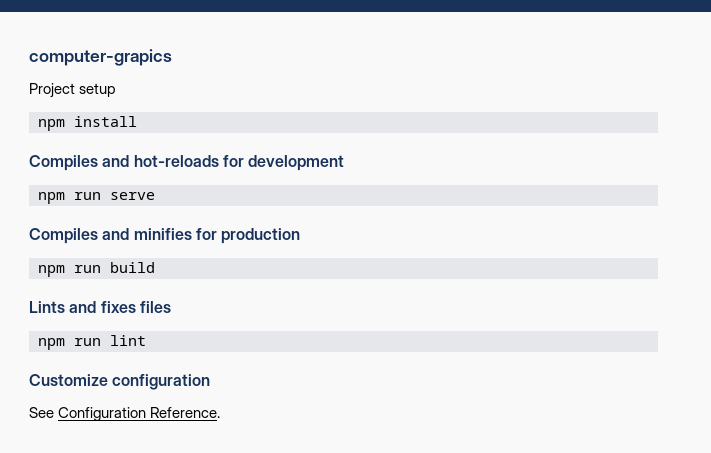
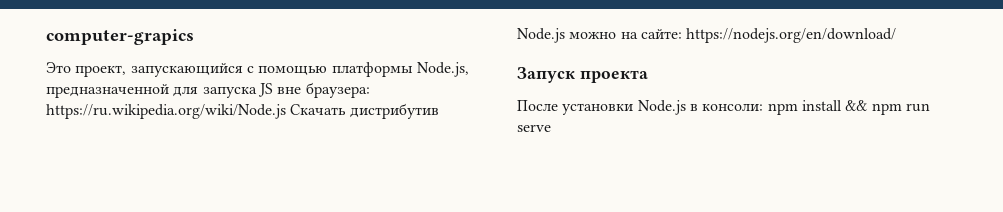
- Project setup
- npm install
- Compiles and hot-reloads for development
- npm run serve
- Compiles and minifies for production
- npm run build
- Lints and fixes files
- npm run lint
- Customize configuration
- See Configuration Reference.
+ Это проект, запускающийся с помощью платформы Node.js, предназначенной для запуска JS вне браузера: https://ru.wikipedia.org/wiki/Node.js Скачать дистрибутив Node.js можно на сайте: https://nodejs.org/en/download/
+ Запуск проекта
+ После установки Node.js в консоли: npm install && npm run serve

